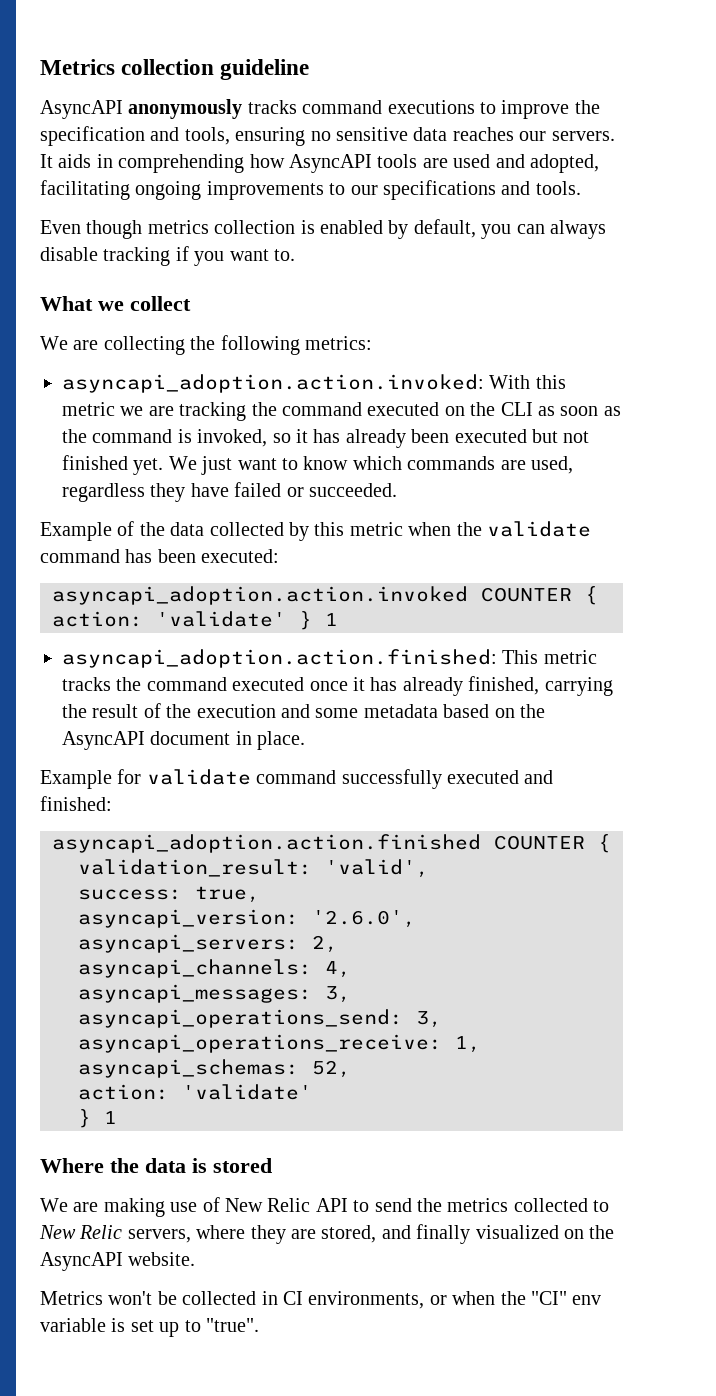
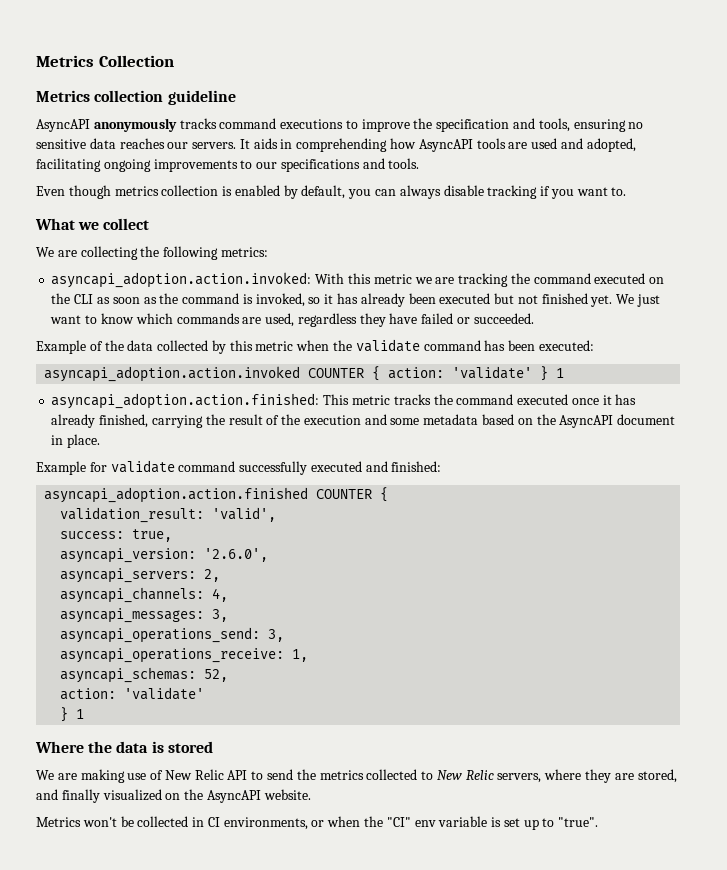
+ Metrics Collection

